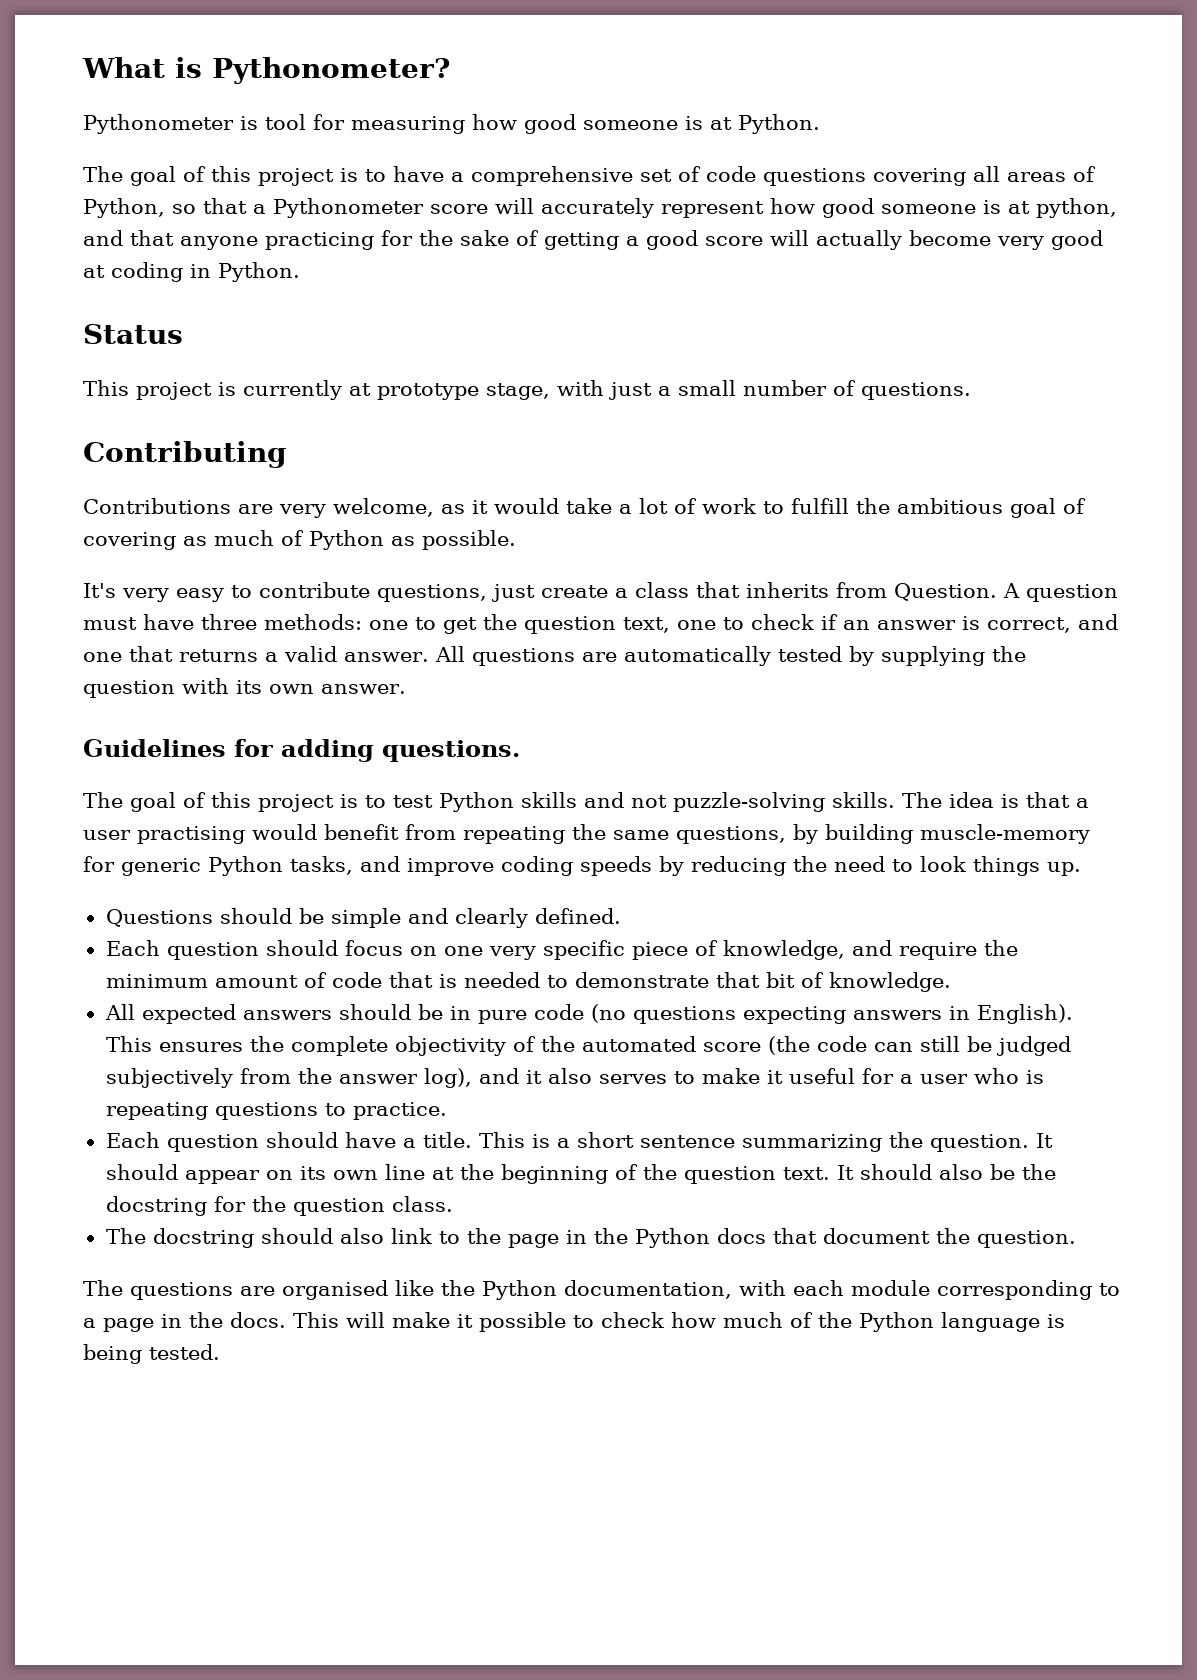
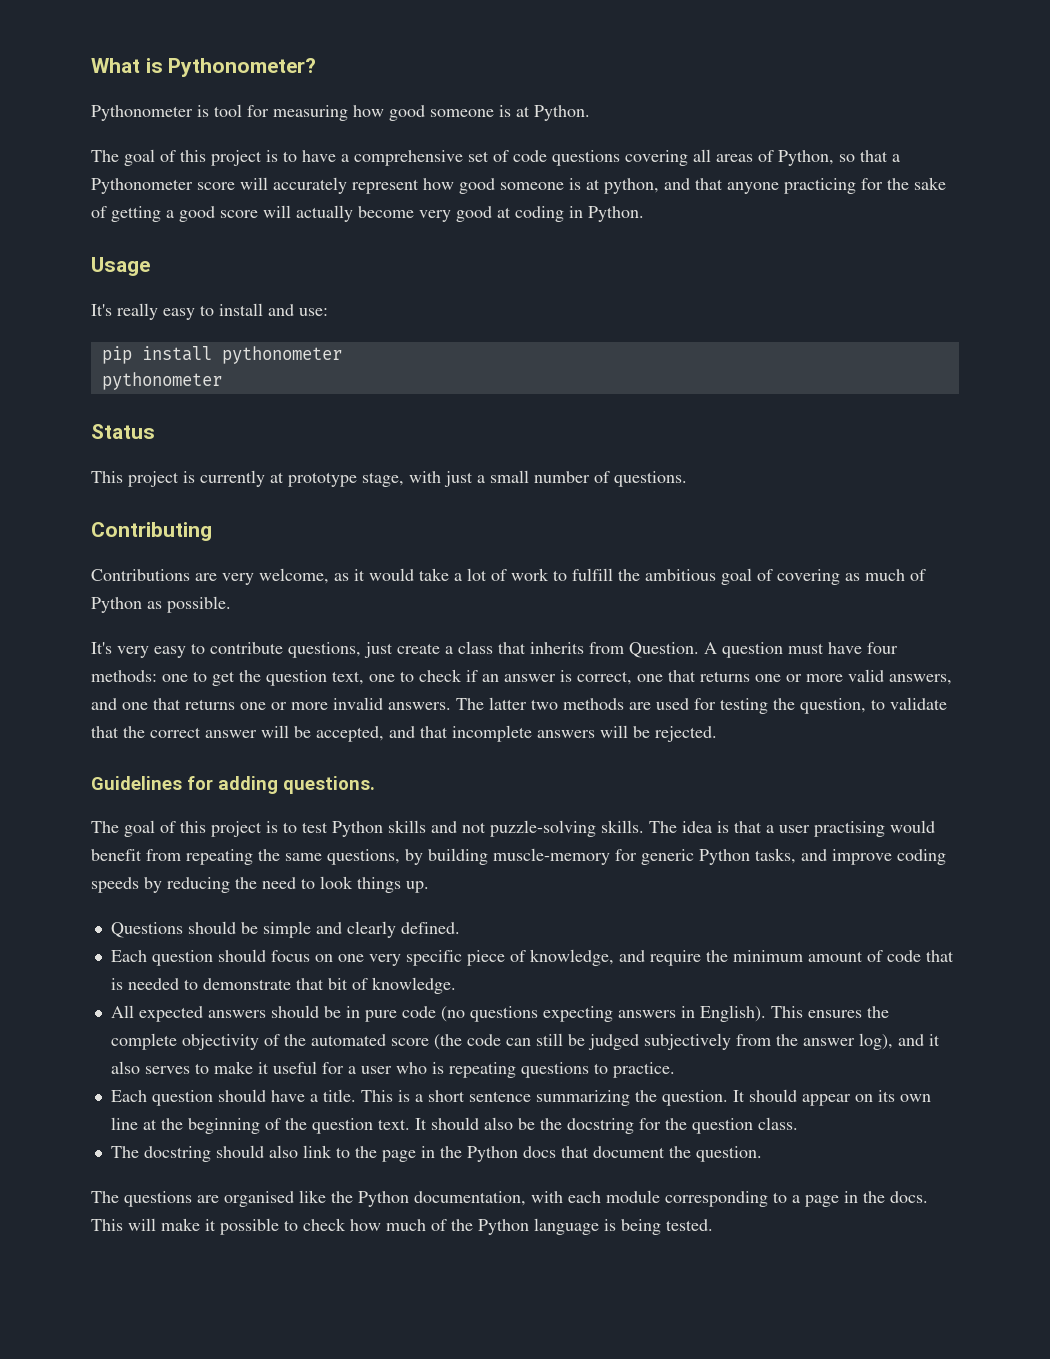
+ Usage
+ It's really easy to install and use:
+ pip install pythonometer
+ pythonometer
- A question must have three methods: one to get the question text, one to check if an answer is correct, and one that returns a valid answer. All questions are automatically tested by supplying the question with its own answer.
+ A question must have four methods: one to get the question text, one to check if an answer is correct, one that returns one or more valid answers, and one that returns one or more invalid answers. The latter two methods are used for testing the question, to validate that the correct answer will be accepted, and that incomplete answers will be rejected.

